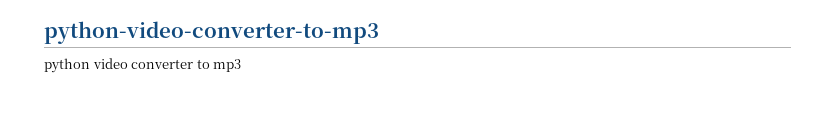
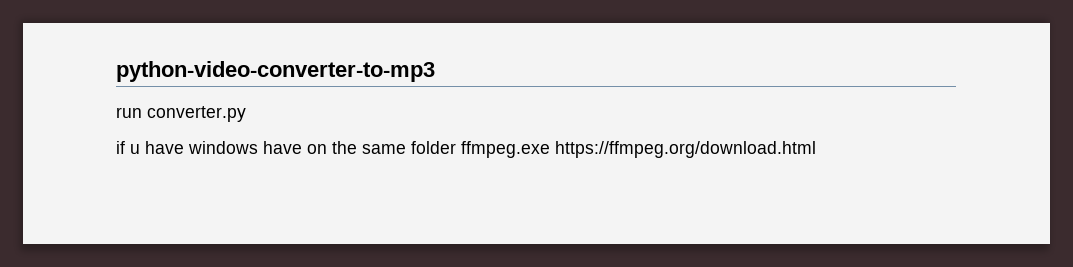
- python video converter to mp3
+ run converter.py
+ if u have windows have on the same folder ffmpeg.exe https://ffmpeg.org/download.html

